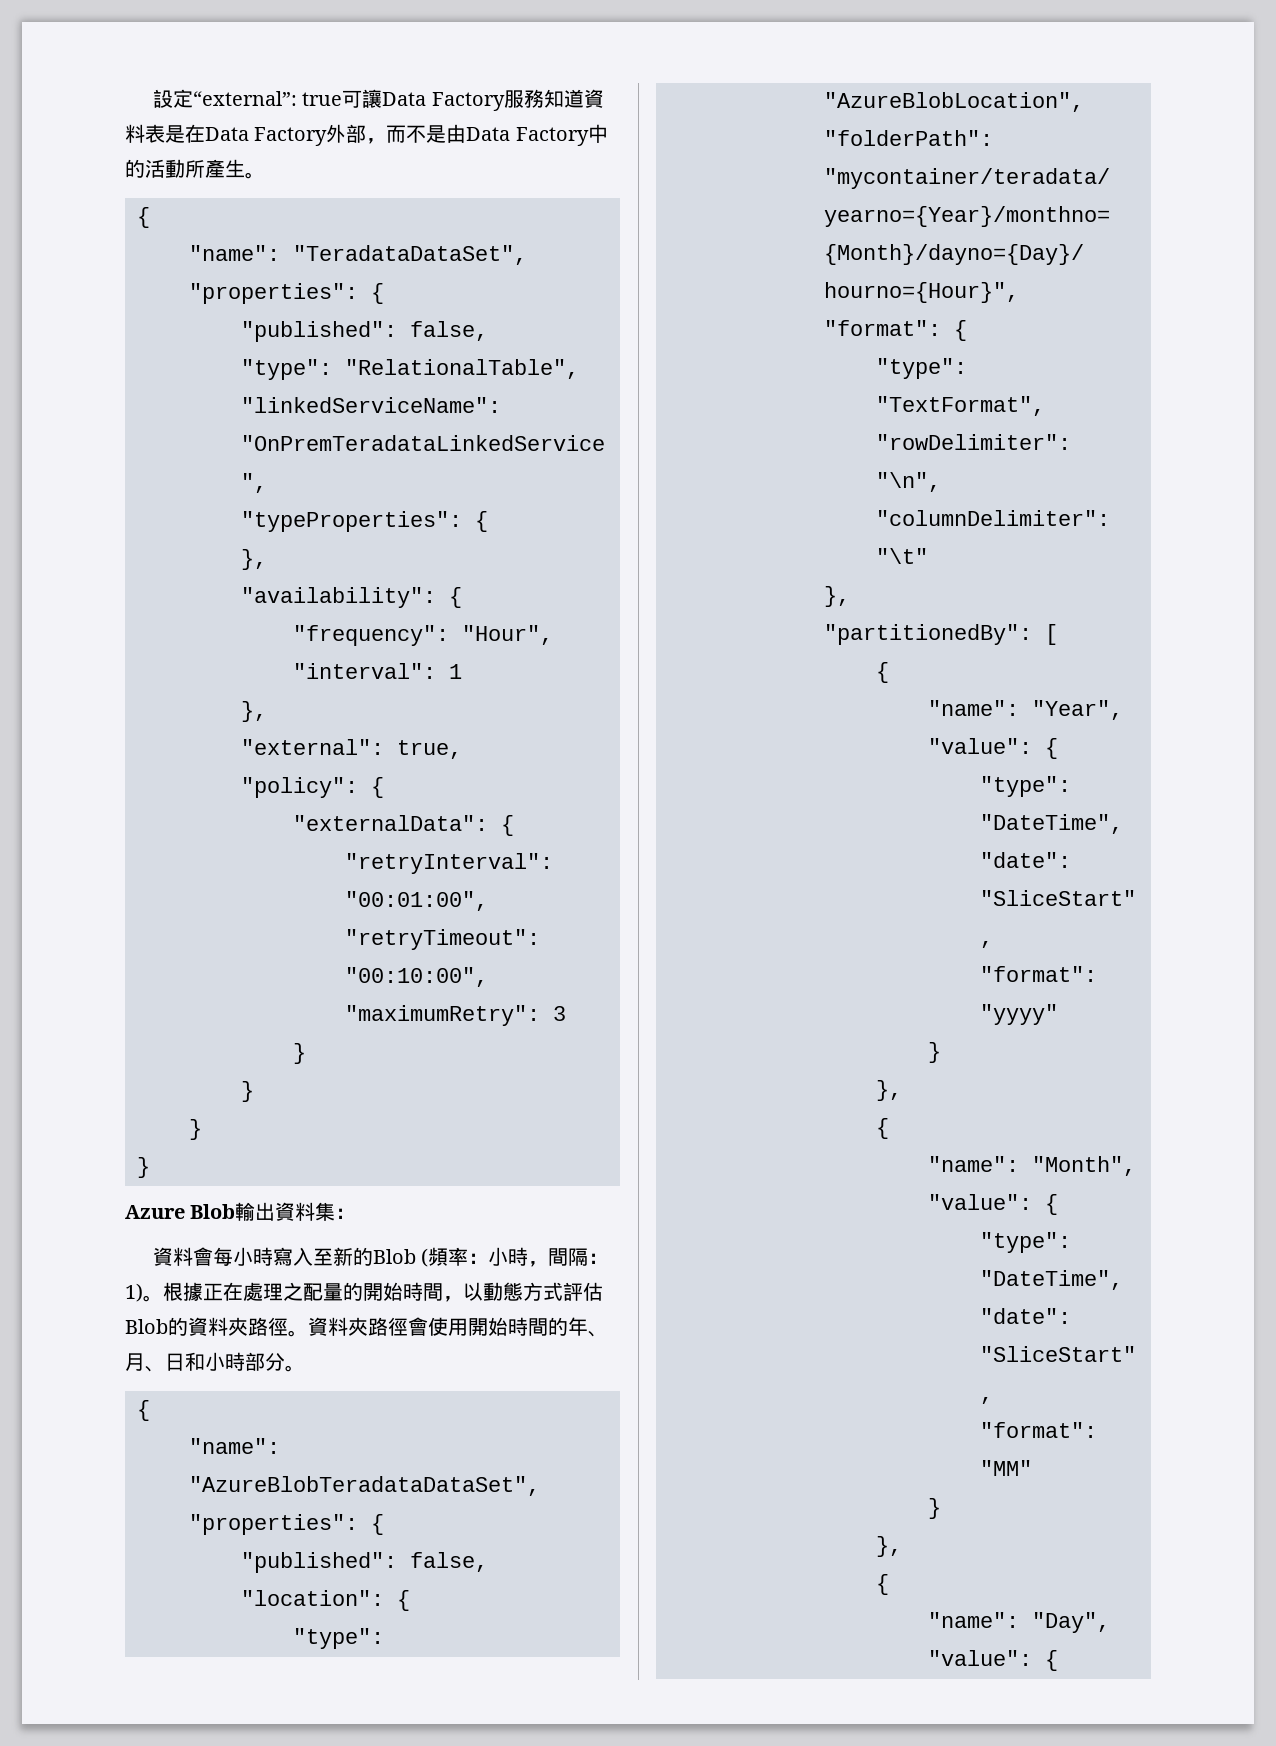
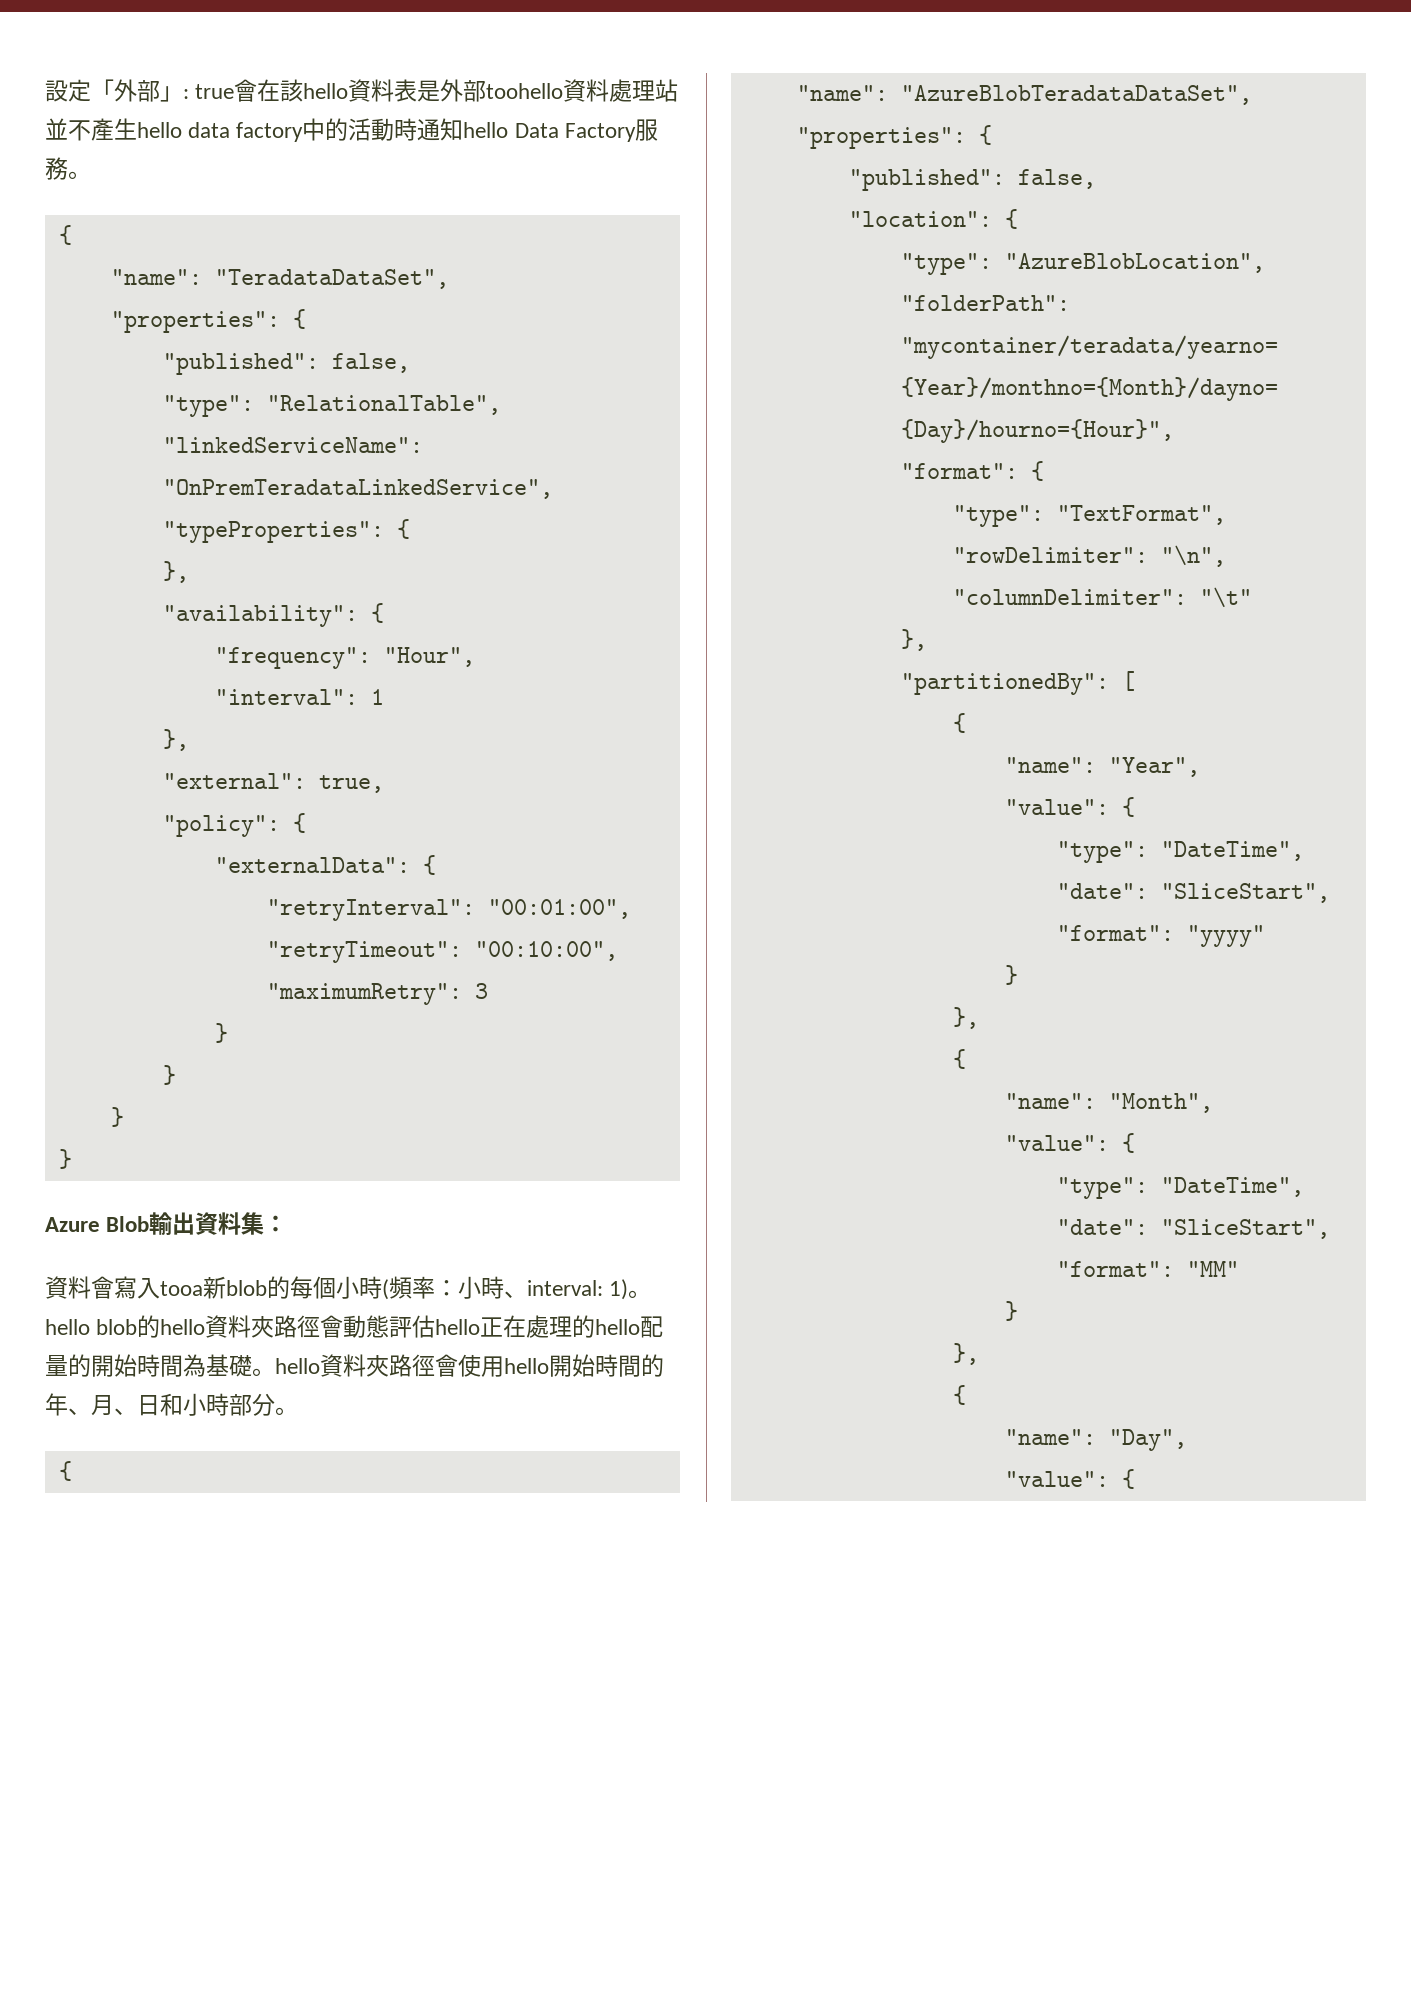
- 設定“external”: true可讓Data Factory服務知道資料表是在Data Factory外部，而不是由Data Factory中的活動所產生。
+ 設定「外部」: true會在該hello資料表是外部toohello資料處理站並不產生hello data factory中的活動時通知hello Data Factory服務。
- 資料會每小時寫入至新的Blob (頻率：小時，間隔：1)。根據正在處理之配量的開始時間，以動態方式評估Blob的資料夾路徑。資料夾路徑會使用開始時間的年、月、日和小時部分。
+ 資料會寫入tooa新blob的每個小時(頻率：小時、interval: 1)。hello blob的hello資料夾路徑會動態評估hello正在處理的hello配量的開始時間為基礎。hello資料夾路徑會使用hello開始時間的年、月、日和小時部分。

